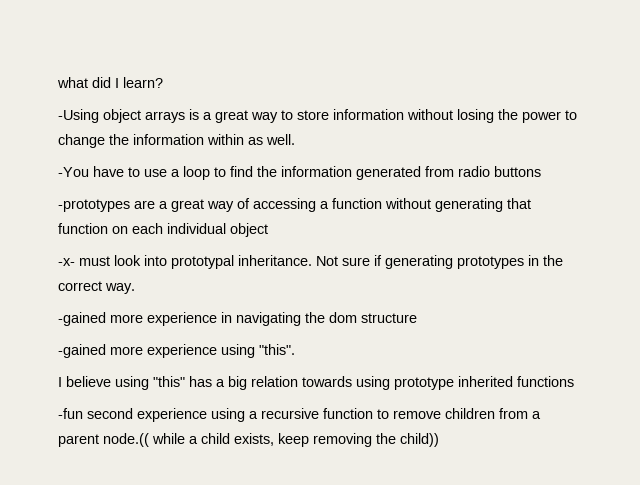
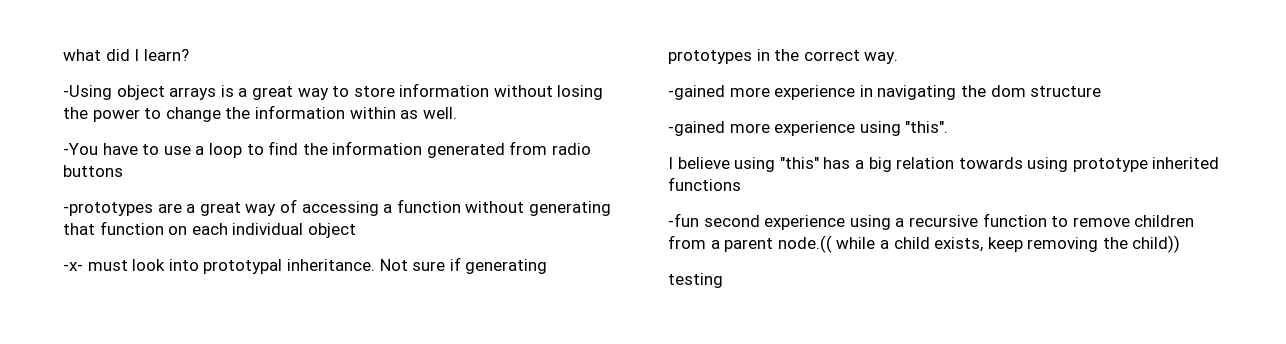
+ testing

